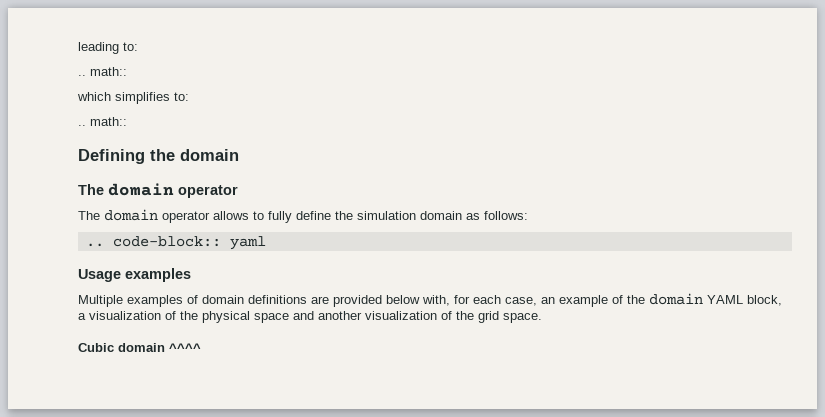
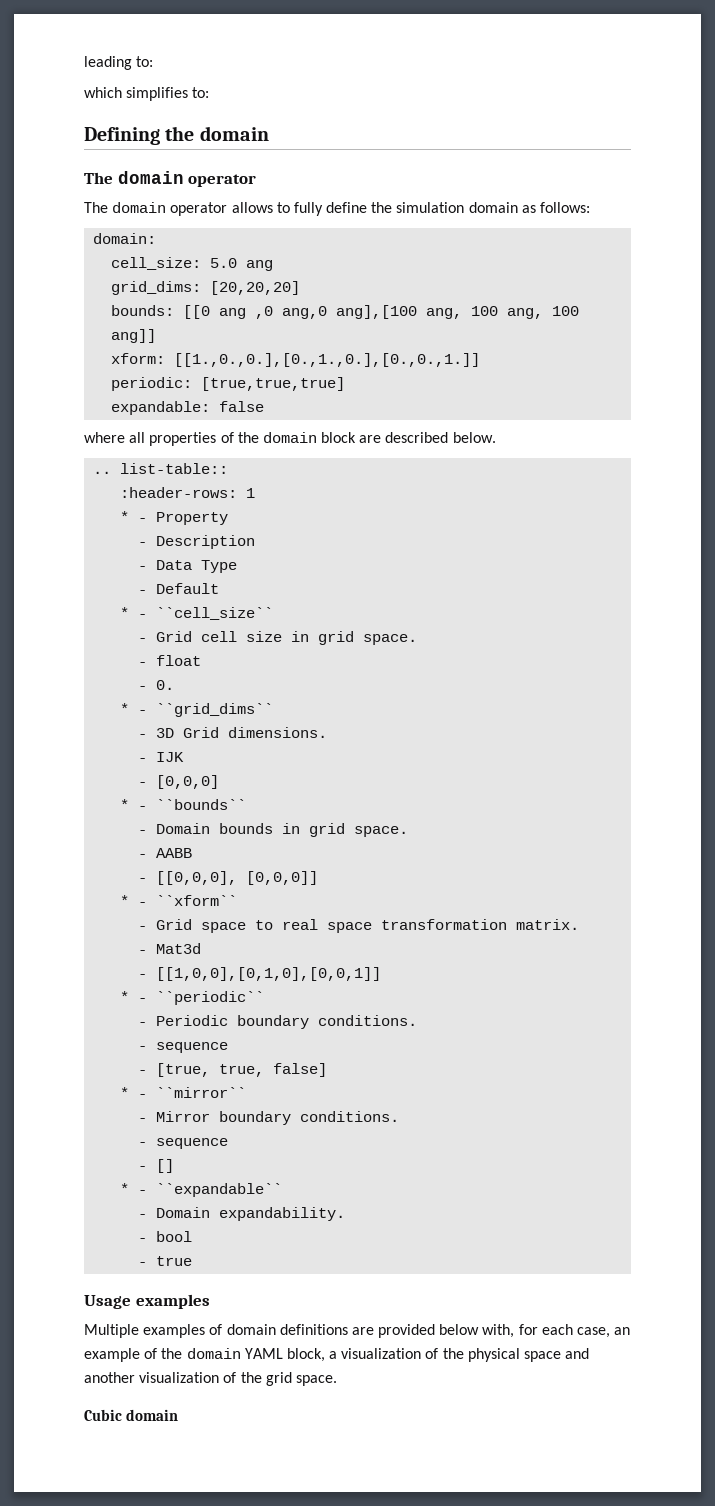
  leading to:
- .. math::
  which simplifies to:
- .. math::
- .. code-block:: yaml
+ domain:
+ cell_size: 5.0 ang
+ grid_dims: [20,20,20]
+ bounds: [[0 ang ,0 ang,0 ang],[100 ang, 100 ang, 100 ang]]
+ xform: [[1.,0.,0.],[0.,1.,0.],[0.,0.,1.]]
+ periodic: [true,true,true]
+ expandable: false
+ where all properties of the domain block are described below.
+ .. list-table::
+ :header-rows: 1
+ * - Property
+ - Description
+ - Data Type
+ - Default
+ * - ``cell_size``
+ - Grid cell size in grid space.
+ - float
+ - 0.
+ * - ``grid_dims``
+ - 3D Grid dimensions.
+ - IJK
+ - [0,0,0]
+ * - ``bounds``
+ - Domain bounds in grid space.
+ - AABB
+ - [[0,0,0], [0,0,0]]
+ * - ``xform``
+ - Grid space to real space transformation matrix.
+ - Mat3d
+ - [[1,0,0],[0,1,0],[0,0,1]]
+ * - ``periodic``
+ - Periodic boundary conditions.
+ - sequence
+ - [true, true, false]
+ * - ``mirror``
+ - Mirror boundary conditions.
+ - sequence
+ - []
+ * - ``expandable``
+ - Domain expandability.
+ - bool
+ - true
- Cubic domain ^^^^
+ Cubic domain

